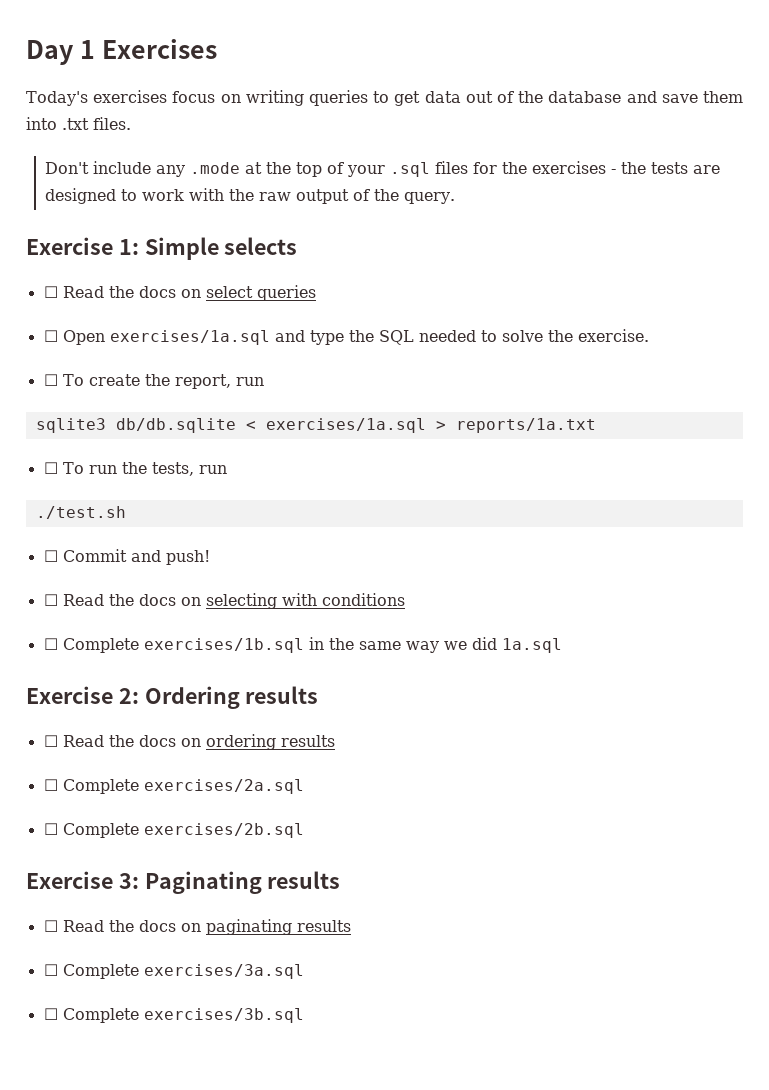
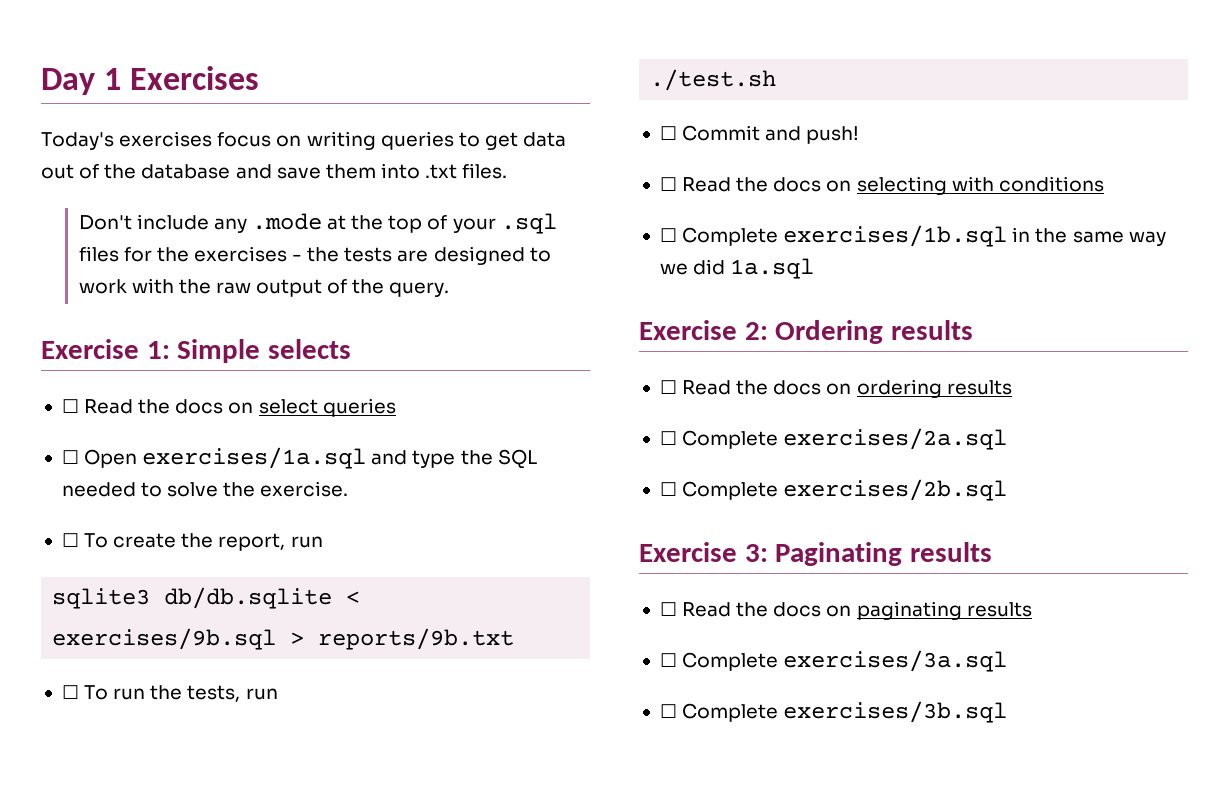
- sqlite3 db/db.sqlite < exercises/1a.sql > reports/1a.txt
+ sqlite3 db/db.sqlite < exercises/9b.sql > reports/9b.txt

